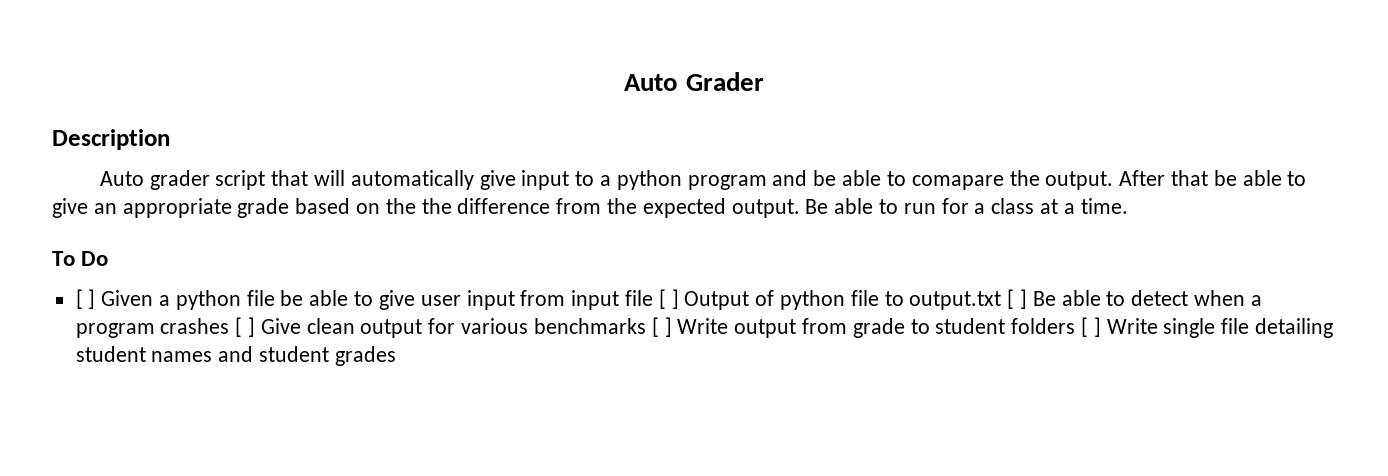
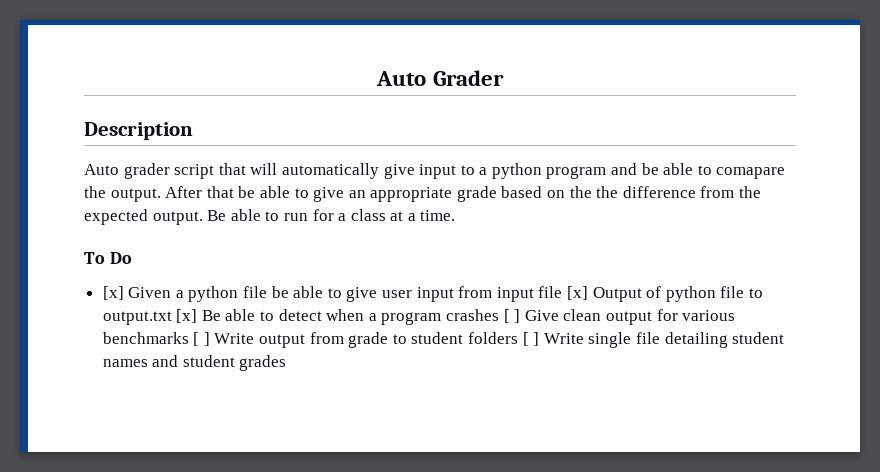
- [ ] Given a python file be able to give user input from input file [ ] Output of python file to output.txt [ ] Be able to detect when a program crashes [ ] Give clean output for various benchmarks [ ] Write output from grade to student folders [ ] Write single file detailing student names and student grades
+ [x] Given a python file be able to give user input from input file [x] Output of python file to output.txt [x] Be able to detect when a program crashes [ ] Give clean output for various benchmarks [ ] Write output from grade to student folders [ ] Write single file detailing student names and student grades

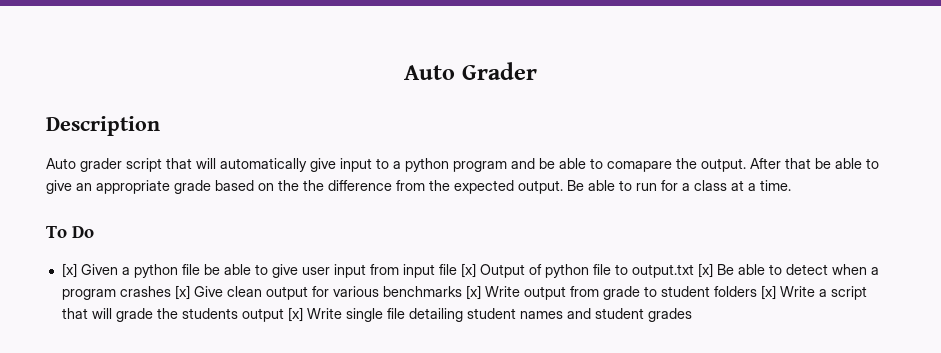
- [x] Given a python file be able to give user input from input file [x] Output of python file to output.txt [x] Be able to detect when a program crashes [ ] Give clean output for various benchmarks [ ] Write output from grade to student folders [ ] Write single file detailing student names and student grades
+ [x] Given a python file be able to give user input from input file [x] Output of python file to output.txt [x] Be able to detect when a program crashes [x] Give clean output for various benchmarks [x] Write output from grade to student folders [x] Write a script that will grade the students output [x] Write single file detailing student names and student grades

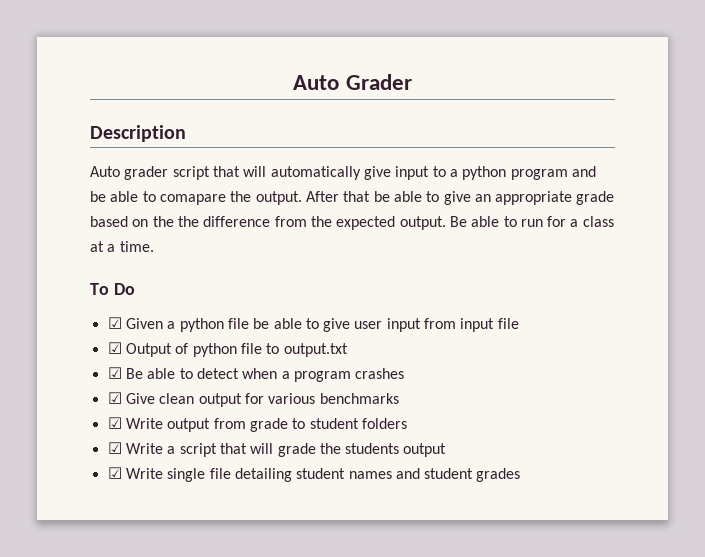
- [x] Given a python file be able to give user input from input file [x] Output of python file to output.txt [x] Be able to detect when a program crashes [x] Give clean output for various benchmarks [x] Write output from grade to student folders [x] Write a script that will grade the students output [x] Write single file detailing student names and student grades
+ ☑ Given a python file be able to give user input from input file
+ ☑ Output of python file to output.txt
+ ☑ Be able to detect when a program crashes
+ ☑ Give clean output for various benchmarks
+ ☑ Write output from grade to student folders
+ ☑ Write a script that will grade the students output
+ ☑ Write single file detailing student names and student grades

